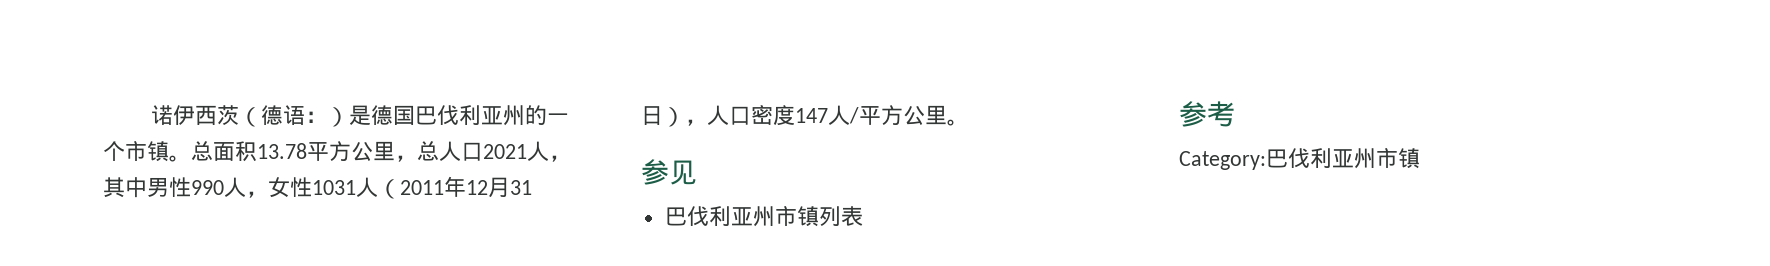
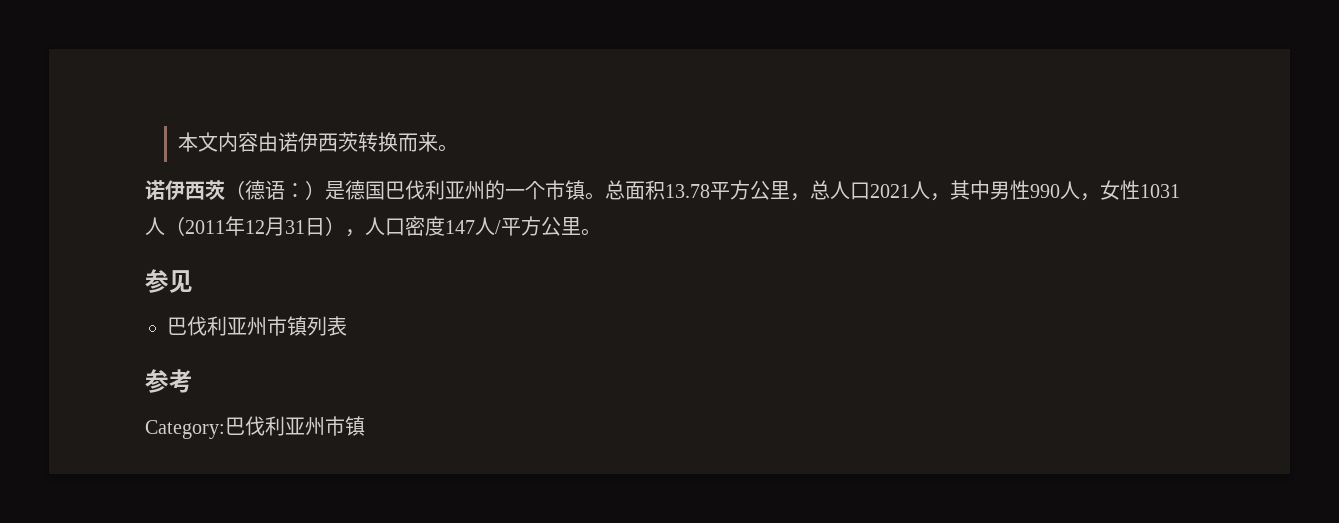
+ 本文内容由诺伊西茨转换而来。

